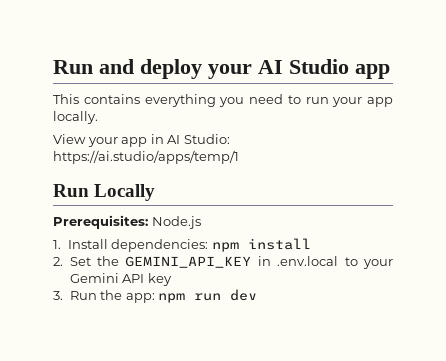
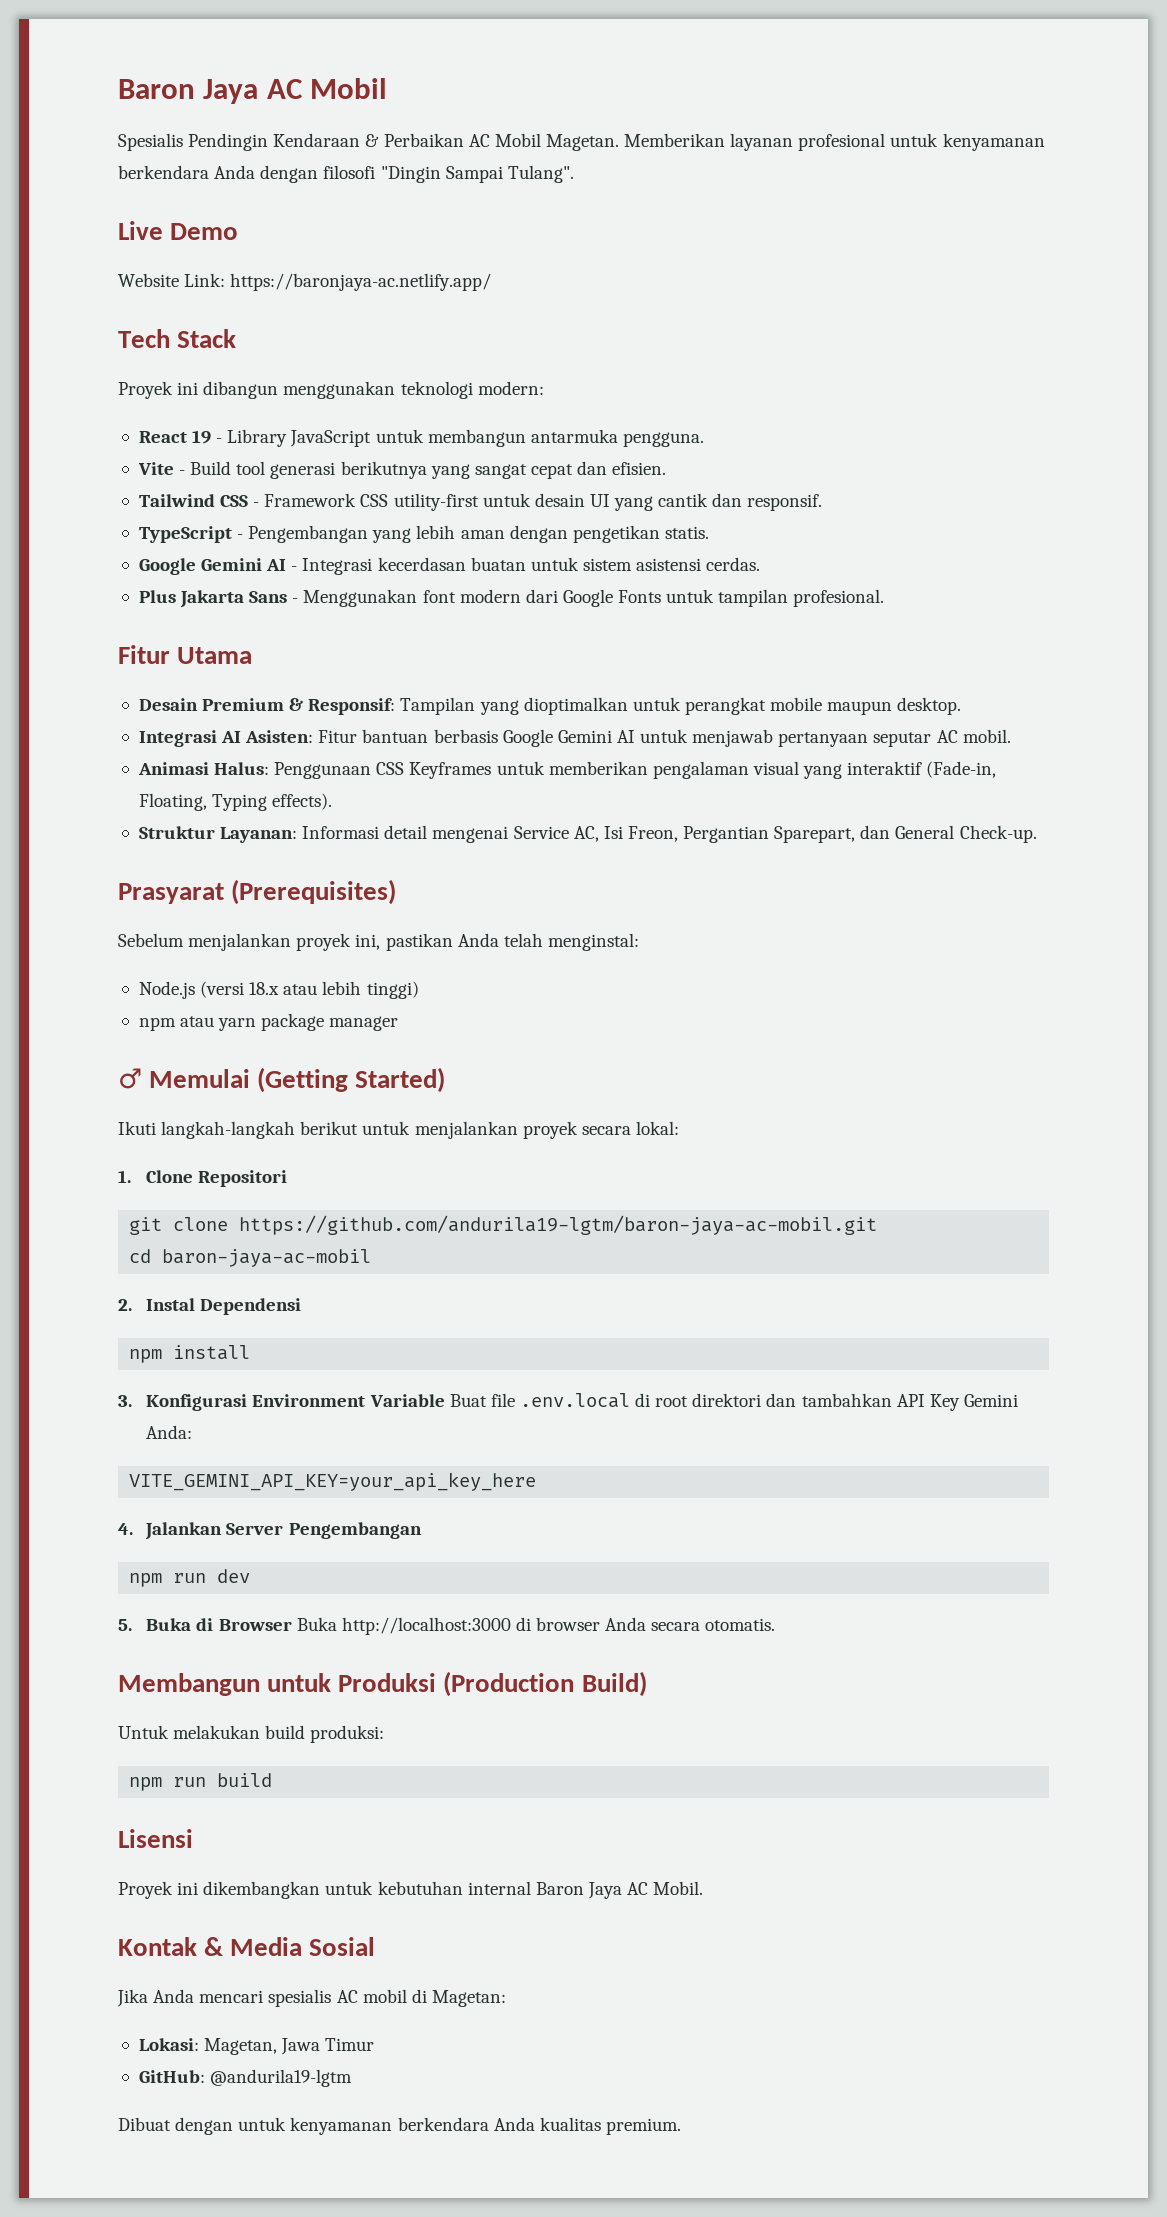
- Run and deploy your AI Studio app
- This contains everything you need to run your app locally.
- View your app in AI Studio: https://ai.studio/apps/temp/1
- Run Locally
- Prerequisites: Node.js
- 1. Install dependencies: npm install
- 2. Set the GEMINI_API_KEY in .env.local to your Gemini API key
- 3. Run the app: npm run dev
+ Baron Jaya AC Mobil
+ Spesialis Pendingin Kendaraan & Perbaikan AC Mobil Magetan. Memberikan layanan profesional untuk kenyamanan berkendara Anda dengan filosofi "Dingin Sampai Tulang".
+ Live Demo
+ Website Link: https://baronjaya-ac.netlify.app/
+ Tech Stack
+ Proyek ini dibangun menggunakan teknologi modern:
+ React 19 - Library JavaScript untuk membangun antarmuka pengguna.
+ Vite - Build tool generasi berikutnya yang sangat cepat dan efisien.
+ Tailwind CSS - Framework CSS utility-first untuk desain UI yang cantik dan responsif.
+ TypeScript - Pengembangan yang lebih aman dengan pengetikan statis.
+ Google Gemini AI - Integrasi kecerdasan buatan untuk sistem asistensi cerdas.
+ Plus Jakarta Sans - Menggunakan font modern dari Google Fonts untuk tampilan profesional.
+ Fitur Utama
+ Desain Premium & Responsif: Tampilan yang dioptimalkan untuk perangkat mobile maupun desktop.
+ Integrasi AI Asisten: Fitur bantuan berbasis Google Gemini AI untuk menjawab pertanyaan seputar AC mobil.
+ Animasi Halus: Penggunaan CSS Keyframes untuk memberikan pengalaman visual yang interaktif (Fade-in, Floating, Typing effects).
+ Struktur Layanan: Informasi detail mengenai Service AC, Isi Freon, Pergantian Sparepart, dan General Check-up.
+ Prasyarat (Prerequisites)
+ Sebelum menjalankan proyek ini, pastikan Anda telah menginstal:
+ Node.js (versi 18.x atau lebih tinggi)
+ npm atau yarn package manager
+ ♂ Memulai (Getting Started)
+ Ikuti langkah-langkah berikut untuk menjalankan proyek secara lokal:
+ 1. Clone Repositori
+ git clone https://github.com/andurila19-lgtm/baron-jaya-ac-mobil.git
+ cd baron-jaya-ac-mobil
+ 2. Instal Dependensi
+ npm install
+ 3. Konfigurasi Environment Variable Buat file .env.local di root direktori dan tambahkan API Key Gemini Anda:
+ VITE_GEMINI_API_KEY=your_api_key_here
+ 4. Jalankan Server Pengembangan
+ npm run dev
+ 5. Buka di Browser Buka http://localhost:3000 di browser Anda secara otomatis.
+ Membangun untuk Produksi (Production Build)
+ Untuk melakukan build produksi:
+ npm run build
+ Lisensi
+ Proyek ini dikembangkan untuk kebutuhan internal Baron Jaya AC Mobil.
+ Kontak & Media Sosial
+ Jika Anda mencari spesialis AC mobil di Magetan:
+ Lokasi: Magetan, Jawa Timur
+ GitHub: @andurila19-lgtm
+ Dibuat dengan untuk kenyamanan berkendara Anda kualitas premium.

